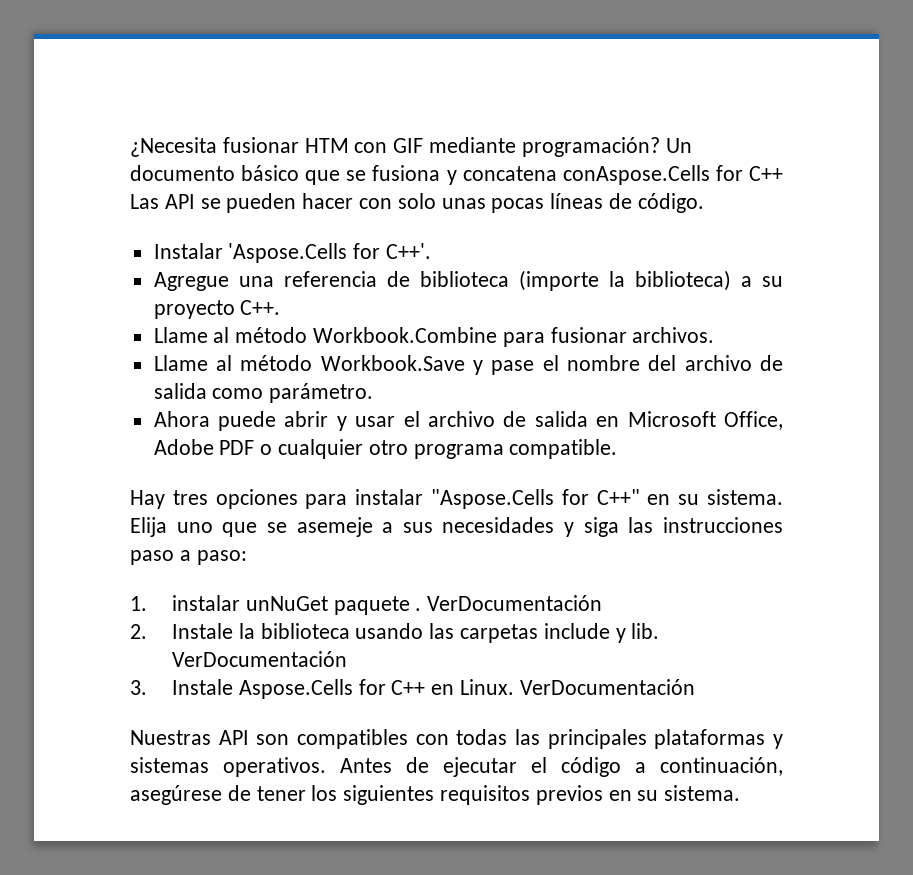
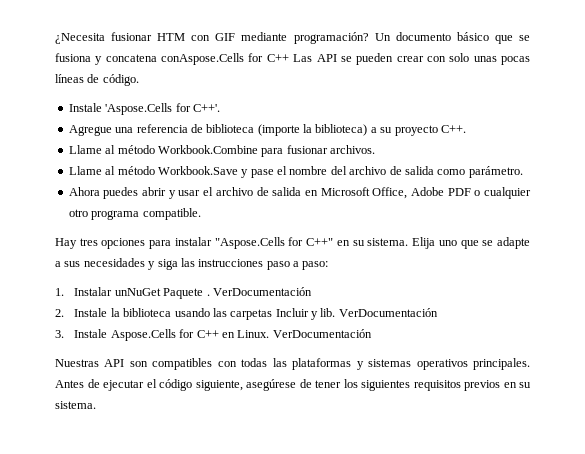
- Un documento básico que se fusiona y concatena conAspose.Cells for C++ Las API se pueden hacer con solo unas pocas líneas de código.
+ Un documento básico que se fusiona y concatena conAspose.Cells for C++ Las API se pueden crear con solo unas pocas líneas de código.
- Instalar 'Aspose.Cells for C++'.
+ Instale 'Aspose.Cells for C++'.
- Ahora puede abrir y usar el archivo de salida en Microsoft Office, Adobe PDF o cualquier otro programa compatible.
+ Ahora puedes abrir y usar el archivo de salida en Microsoft Office, Adobe PDF o cualquier otro programa compatible.
- Elija uno que se asemeje a sus necesidades y siga las instrucciones paso a paso:
+ Elija uno que se adapte a sus necesidades y siga las instrucciones paso a paso:
- 1. instalar unNuGet paquete .
+ 1. Instalar unNuGet Paquete .
- 2. Instale la biblioteca usando las carpetas include y lib.
+ 2. Instale la biblioteca usando las carpetas Incluir y lib.
- Nuestras API son compatibles con todas las principales plataformas y sistemas operativos.
+ Nuestras API son compatibles con todas las plataformas y sistemas operativos principales.
- Antes de ejecutar el código a continuación, asegúrese de tener los siguientes requisitos previos en su sistema.
+ Antes de ejecutar el código siguiente, asegúrese de tener los siguientes requisitos previos en su sistema.

